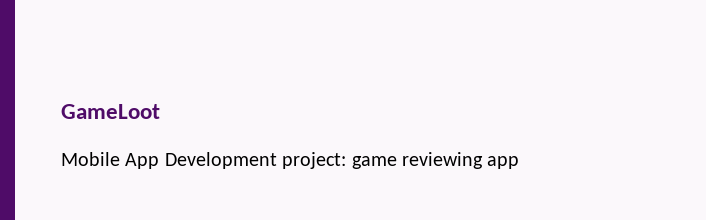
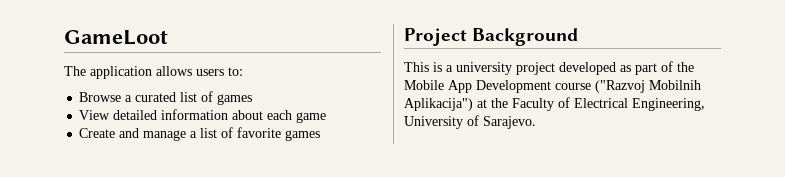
- Mobile App Development project: game reviewing app
+ The application allows users to:
+ Browse a curated list of games
+ View detailed information about each game
+ Create and manage a list of favorite games
+ Project Background
+ This is a university project developed as part of the Mobile App Development course ("Razvoj Mobilnih Aplikacija") at the Faculty of Electrical Engineering, University of Sarajevo.

